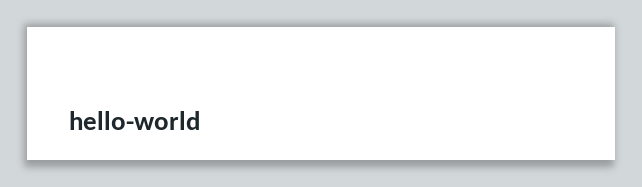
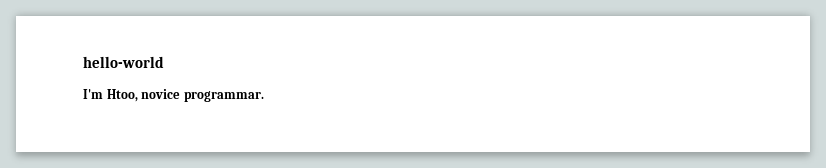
+ I'm Htoo, novice programmar.

